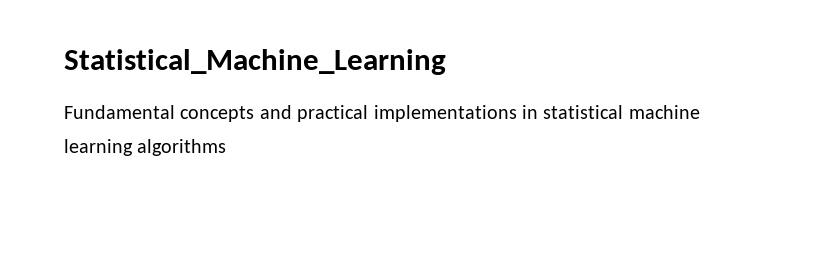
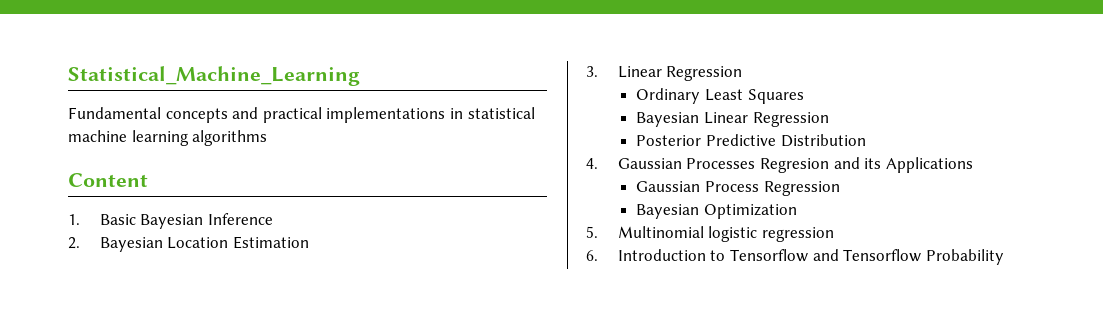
+ Content
+ 1. Basic Bayesian Inference
+ 2. Bayesian Location Estimation
+ 3. Linear Regression
+ Ordinary Least Squares
+ Bayesian Linear Regression
+ Posterior Predictive Distribution
+ 4. Gaussian Processes Regresion and its Applications
+ Gaussian Process Regression
+ Bayesian Optimization
+ 5. Multinomial logistic regression
+ 6. Introduction to Tensorflow and Tensorflow Probability

